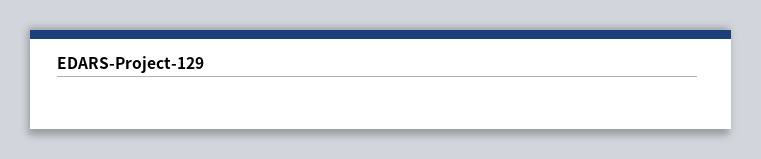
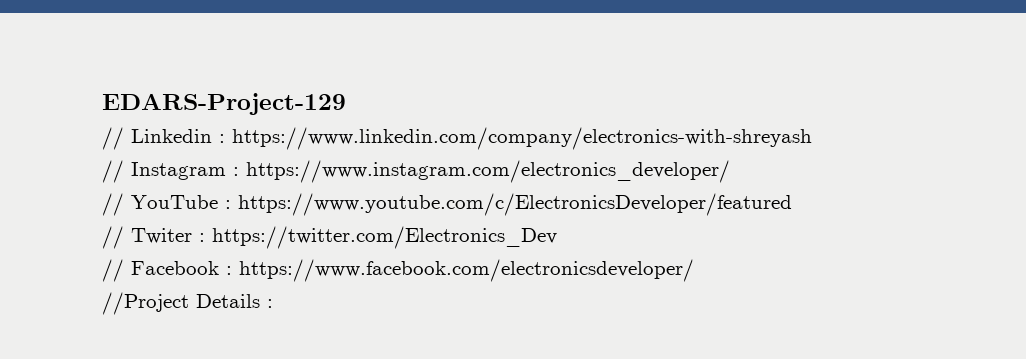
+ // Linkedin : https://www.linkedin.com/company/electronics-with-shreyash
+ // Instagram : https://www.instagram.com/electronics_developer/
+ // YouTube : https://www.youtube.com/c/ElectronicsDeveloper/featured
+ // Twiter : https://twitter.com/Electronics_Dev
+ // Facebook : https://www.facebook.com/electronicsdeveloper/
+ //Project Details :

